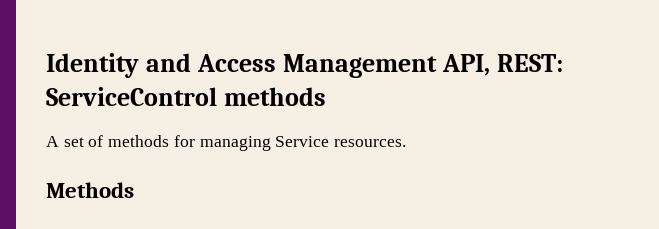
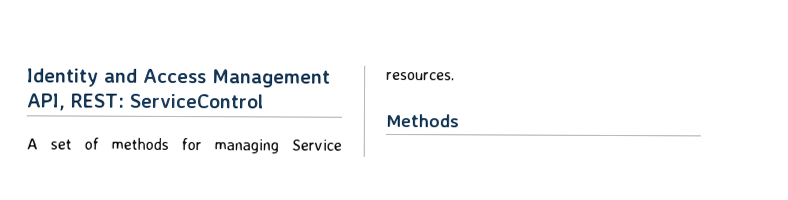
- Identity and Access Management API, REST: ServiceControl methods
+ Identity and Access Management API, REST: ServiceControl

